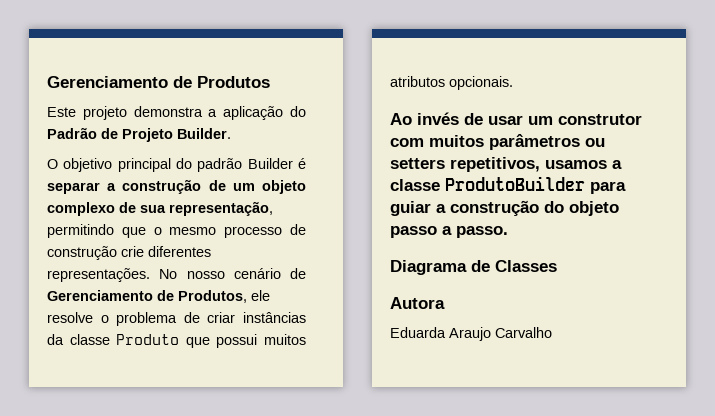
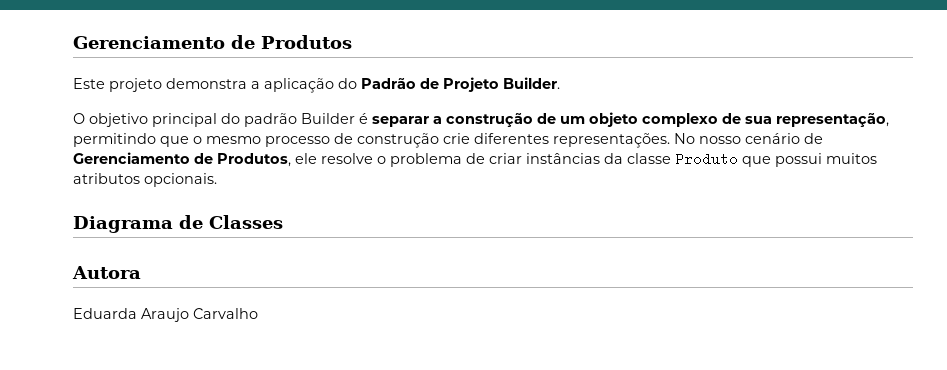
- Ao invés de usar um construtor com muitos parâmetros ou setters repetitivos, usamos a classe ProdutoBuilder para guiar a construção do objeto passo a passo.

